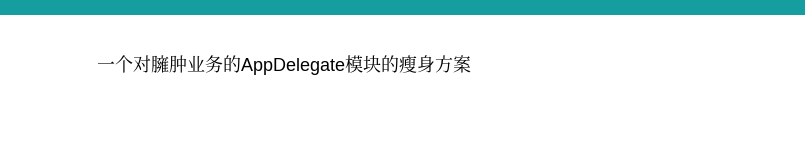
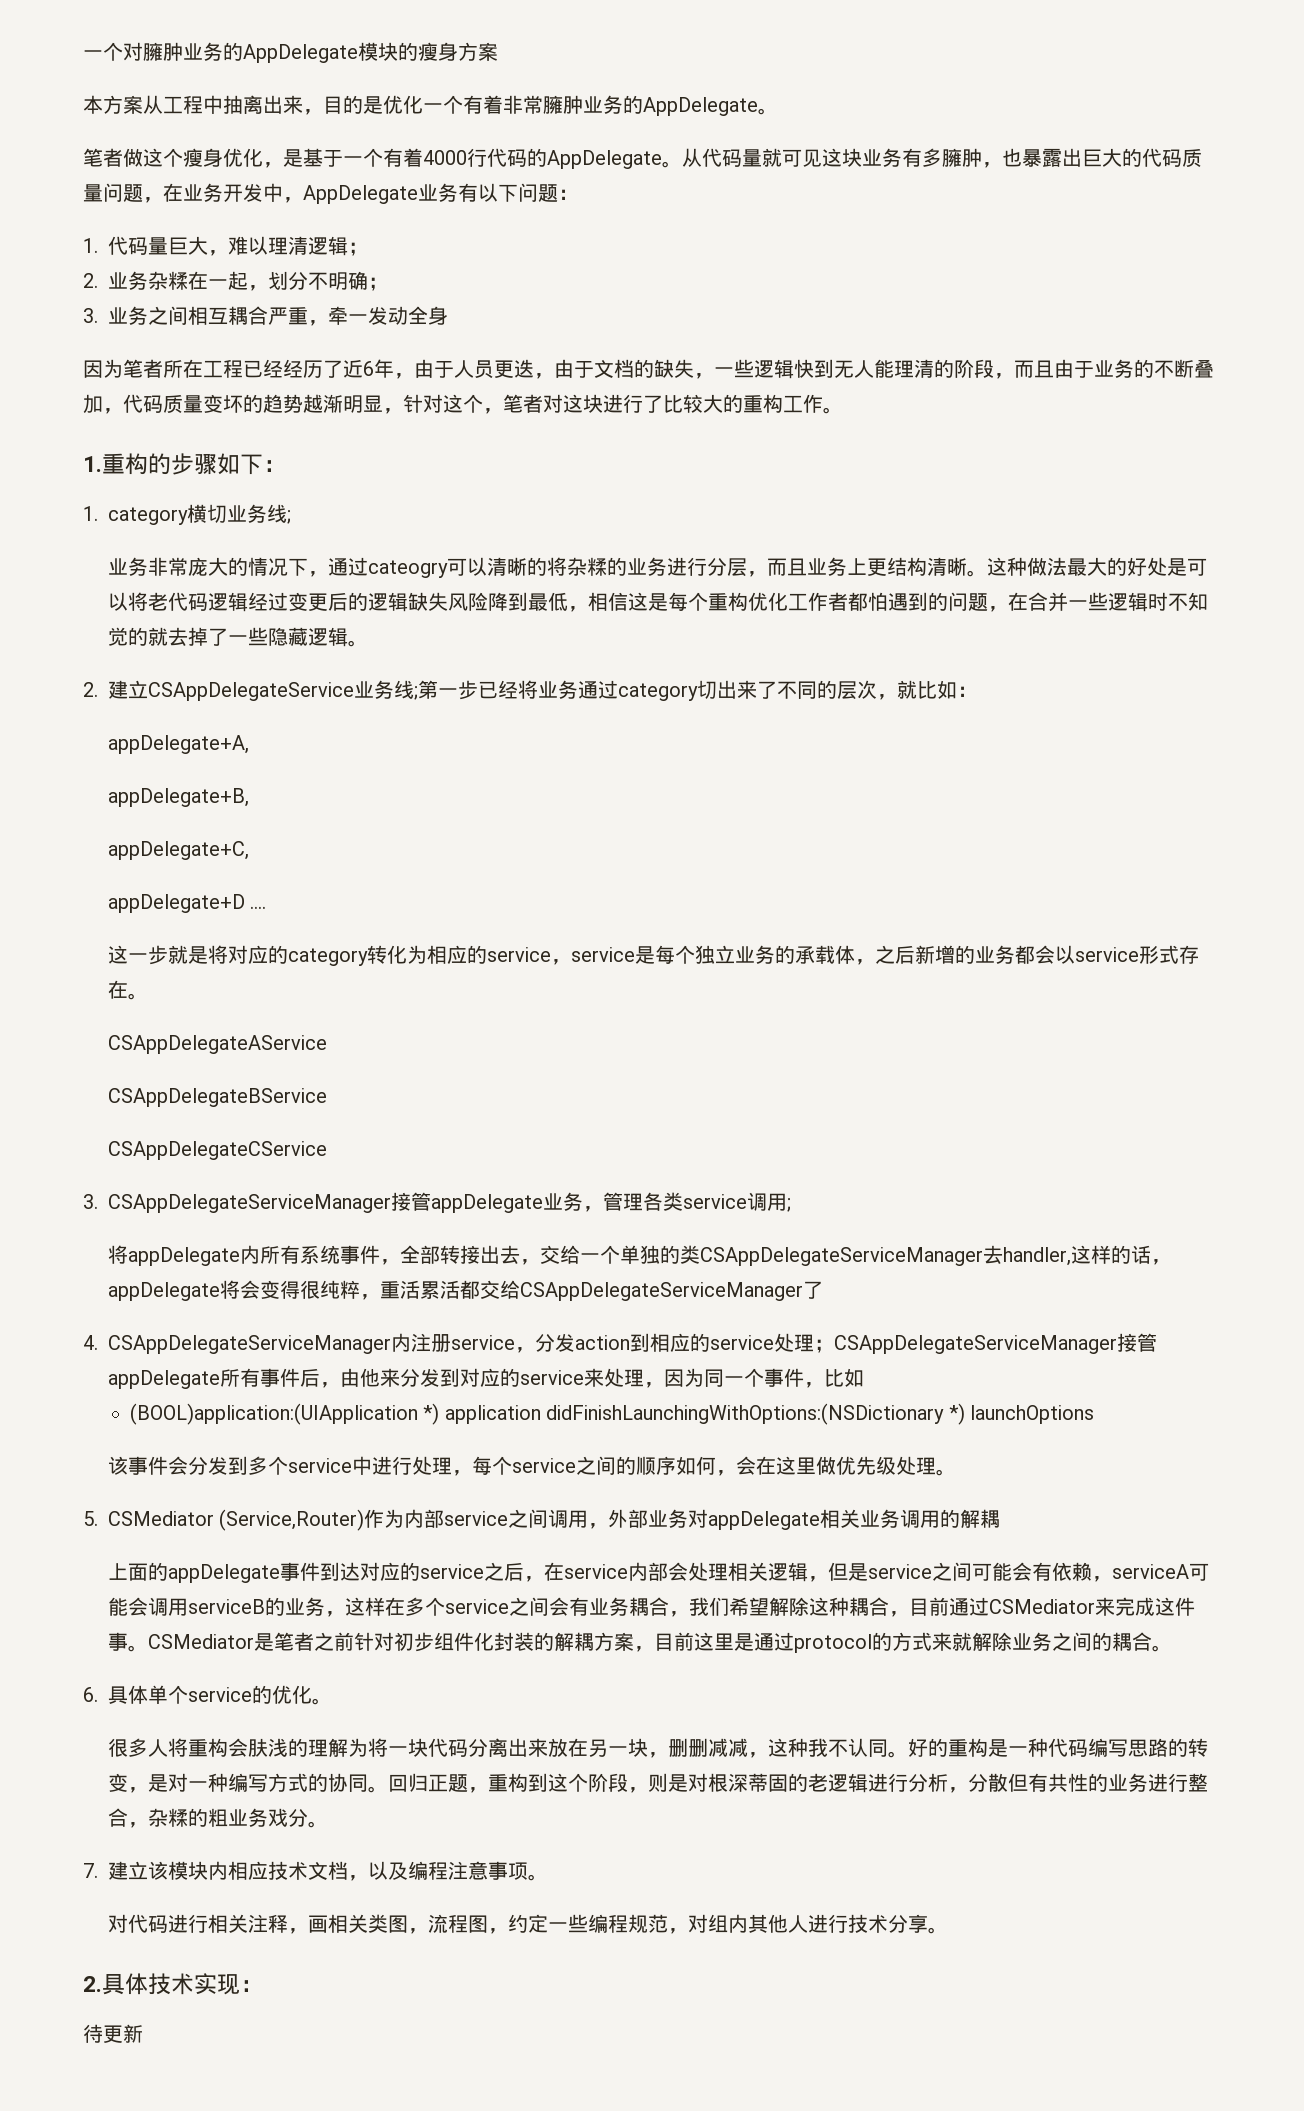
+ 本方案从工程中抽离出来，目的是优化一个有着非常臃肿业务的AppDelegate。
+ 笔者做这个瘦身优化，是基于一个有着4000行代码的AppDelegate。从代码量就可见这块业务有多臃肿，也暴露出巨大的代码质量问题，在业务开发中，AppDelegate业务有以下问题：
+ 1.代码量巨大，难以理清逻辑；
+ 2.业务杂糅在一起，划分不明确；
+ 3.业务之间相互耦合严重，牵一发动全身
+ 因为笔者所在工程已经经历了近6年，由于人员更迭，由于文档的缺失，一些逻辑快到无人能理清的阶段，而且由于业务的不断叠加，代码质量变坏的趋势越渐明显，针对这个，笔者对这块进行了比较大的重构工作。
+ 1.重构的步骤如下：
+ 1. category横切业务线;
+ 业务非常庞大的情况下，通过cateogry可以清晰的将杂糅的业务进行分层，而且业务上更结构清晰。这种做法最大的好处是可以将老代码逻辑经过变更后的逻辑缺失风险降到最低，相信这是每个重构优化工作者都怕遇到的问题，在合并一些逻辑时不知觉的就去掉了一些隐藏逻辑。
+ 2.建立CSAppDelegateService业务线;第一步已经将业务通过category切出来了不同的层次，就比如：
+ appDelegate+A,
+ appDelegate+B,
+ appDelegate+C,
+ appDelegate+D ....
+ 这一步就是将对应的category转化为相应的service，service是每个独立业务的承载体，之后新增的业务都会以service形式存在。
+ CSAppDelegateAService
+ CSAppDelegateBService
+ CSAppDelegateCService
+ 3. CSAppDelegateServiceManager接管appDelegate业务，管理各类service调用;
+ 将appDelegate内所有系统事件，全部转接出去，交给一个单独的类CSAppDelegateServiceManager去handler,这样的话，appDelegate将会变得很纯粹，重活累活都交给CSAppDelegateServiceManager了
+ 4. CSAppDelegateServiceManager内注册service，分发action到相应的service处理；CSAppDelegateServiceManager接管appDelegate所有事件后，由他来分发到对应的service来处理，因为同一个事件，比如
+ (BOOL)application:(UIApplication *) application didFinishLaunchingWithOptions:(NSDictionary *) launchOptions
+ 该事件会分发到多个service中进行处理，每个service之间的顺序如何，会在这里做优先级处理。
+ 5. CSMediator (Service,Router)作为内部service之间调用，外部业务对appDelegate相关业务调用的解耦
+ 上面的appDelegate事件到达对应的service之后，在service内部会处理相关逻辑，但是service之间可能会有依赖，serviceA可能会调用serviceB的业务，这样在多个service之间会有业务耦合，我们希望解除这种耦合，目前通过CSMediator来完成这件事。CSMediator是笔者之前针对初步组件化封装的解耦方案，目前这里是通过protocol的方式来就解除业务之间的耦合。
+ 6.具体单个service的优化。
+ 很多人将重构会肤浅的理解为将一块代码分离出来放在另一块，删删减减，这种我不认同。好的重构是一种代码编写思路的转变，是对一种编写方式的协同。回归正题，重构到这个阶段，则是对根深蒂固的老逻辑进行分析，分散但有共性的业务进行整合，杂糅的粗业务戏分。
+ 7.建立该模块内相应技术文档，以及编程注意事项。
+ 对代码进行相关注释，画相关类图，流程图，约定一些编程规范，对组内其他人进行技术分享。
+ 2.具体技术实现：
+ 待更新

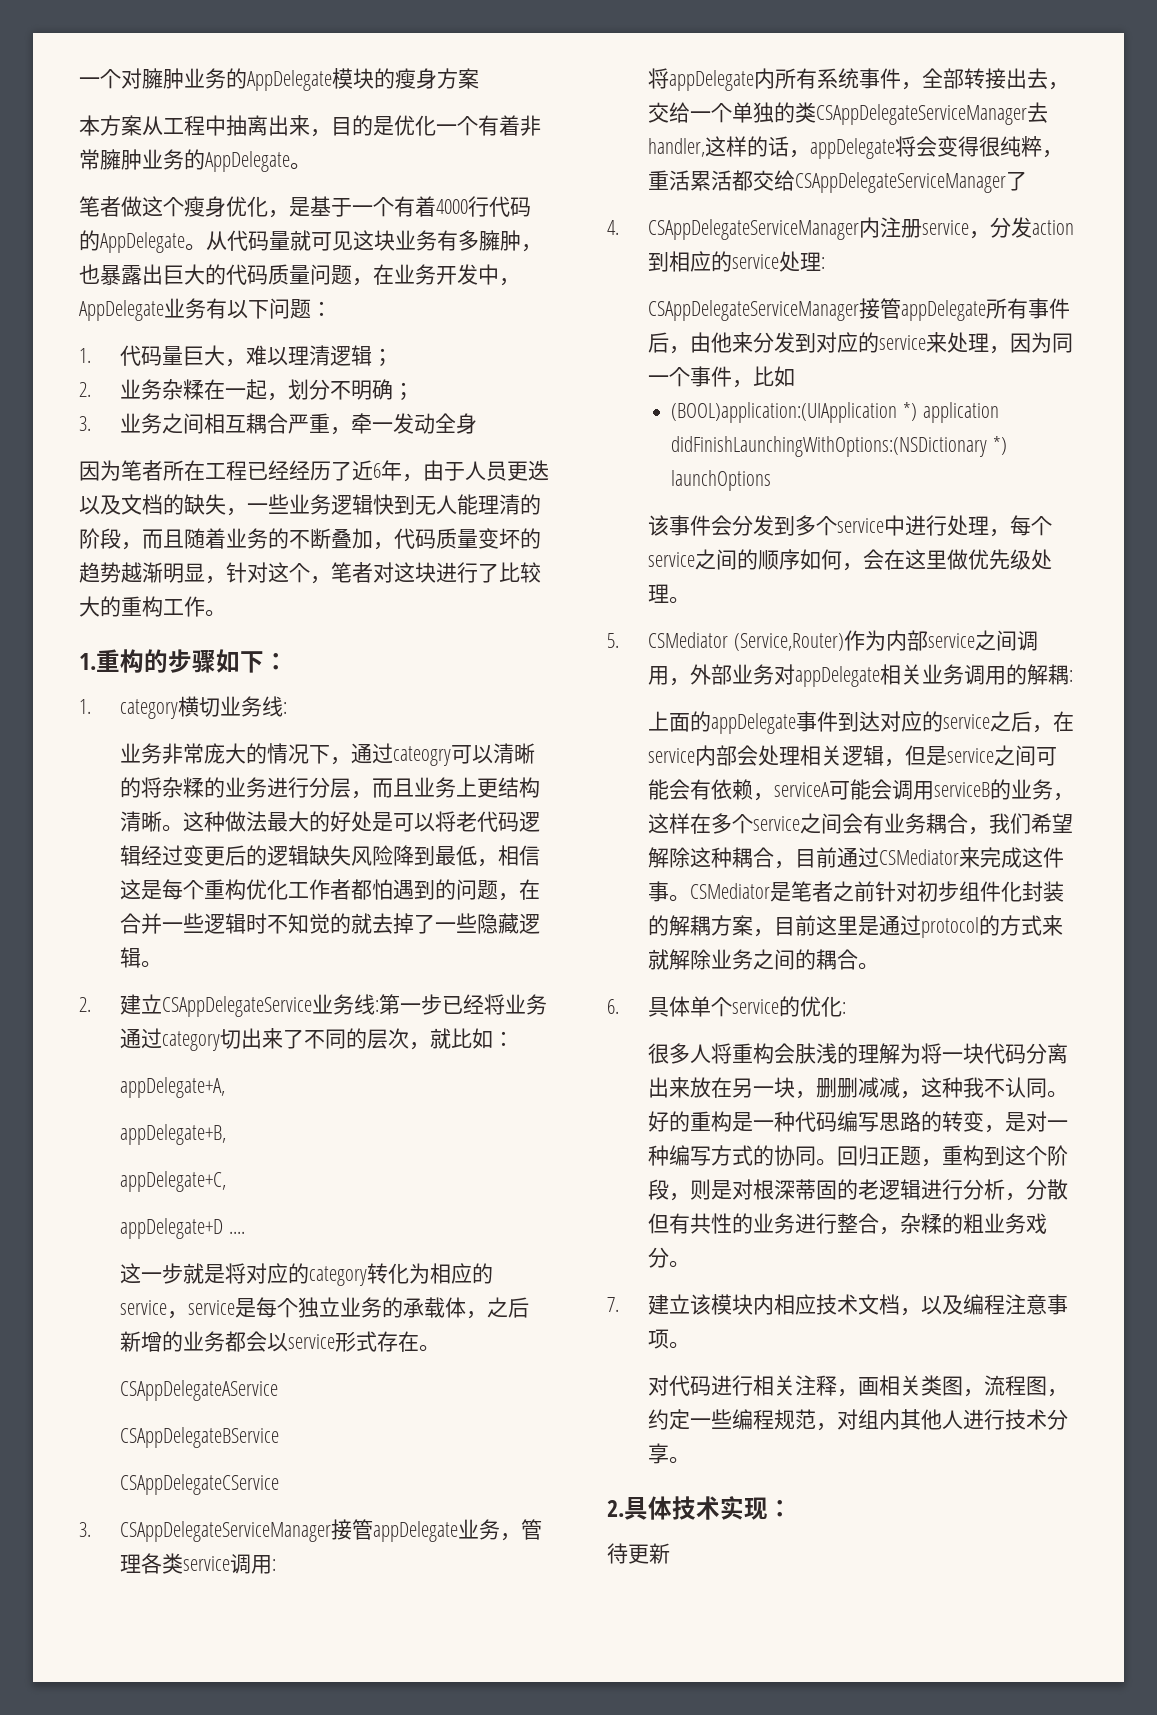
- 因为笔者所在工程已经经历了近6年，由于人员更迭，由于文档的缺失，一些逻辑快到无人能理清的阶段，而且由于业务的不断叠加，代码质量变坏的趋势越渐明显，针对这个，笔者对这块进行了比较大的重构工作。
+ 因为笔者所在工程已经经历了近6年，由于人员更迭以及文档的缺失，一些业务逻辑快到无人能理清的阶段，而且随着业务的不断叠加，代码质量变坏的趋势越渐明显，针对这个，笔者对这块进行了比较大的重构工作。
- 1. category横切业务线;
+ 1. category横切业务线:
- 2.建立CSAppDelegateService业务线;第一步已经将业务通过category切出来了不同的层次，就比如：
+ 2.建立CSAppDelegateService业务线:第一步已经将业务通过category切出来了不同的层次，就比如：
- 3. CSAppDelegateServiceManager接管appDelegate业务，管理各类service调用;
+ 3. CSAppDelegateServiceManager接管appDelegate业务，管理各类service调用:
- 4. CSAppDelegateServiceManager内注册service，分发action到相应的service处理；CSAppDelegateServiceManager接管appDelegate所有事件后，由他来分发到对应的service来处理，因为同一个事件，比如
+ 4. CSAppDelegateServiceManager内注册service，分发action到相应的service处理:
+ CSAppDelegateServiceManager接管appDelegate所有事件后，由他来分发到对应的service来处理，因为同一个事件，比如
- 5. CSMediator (Service,Router)作为内部service之间调用，外部业务对appDelegate相关业务调用的解耦
+ 5. CSMediator (Service,Router)作为内部service之间调用，外部业务对appDelegate相关业务调用的解耦:
- 6.具体单个service的优化。
+ 6.具体单个service的优化:

